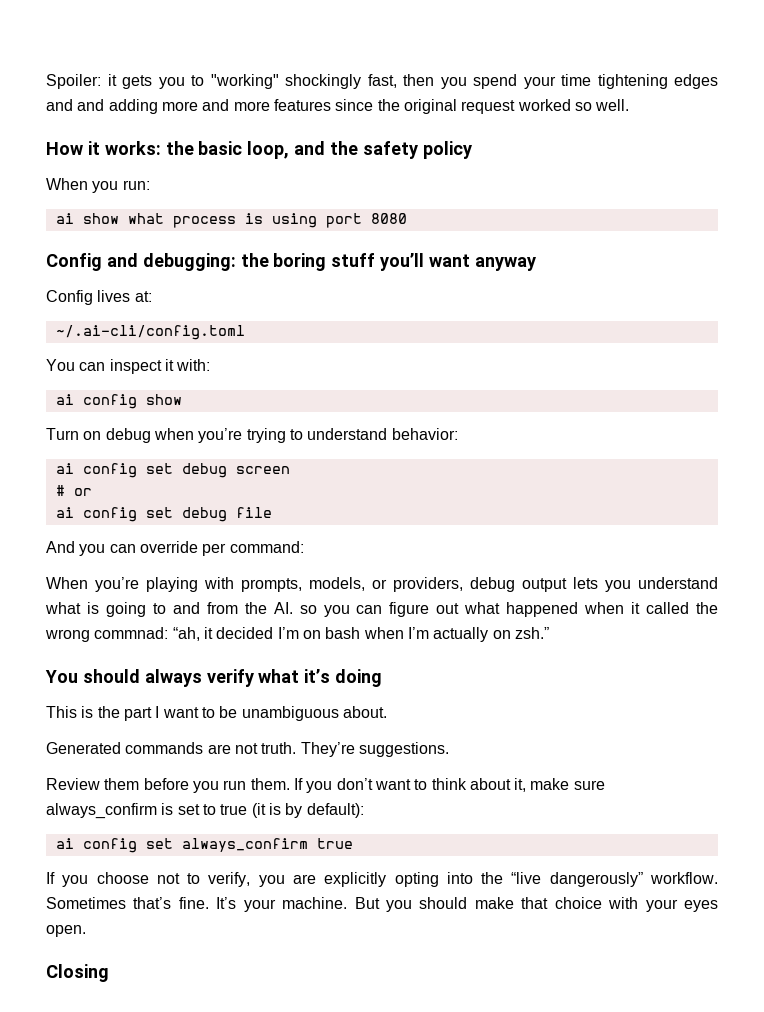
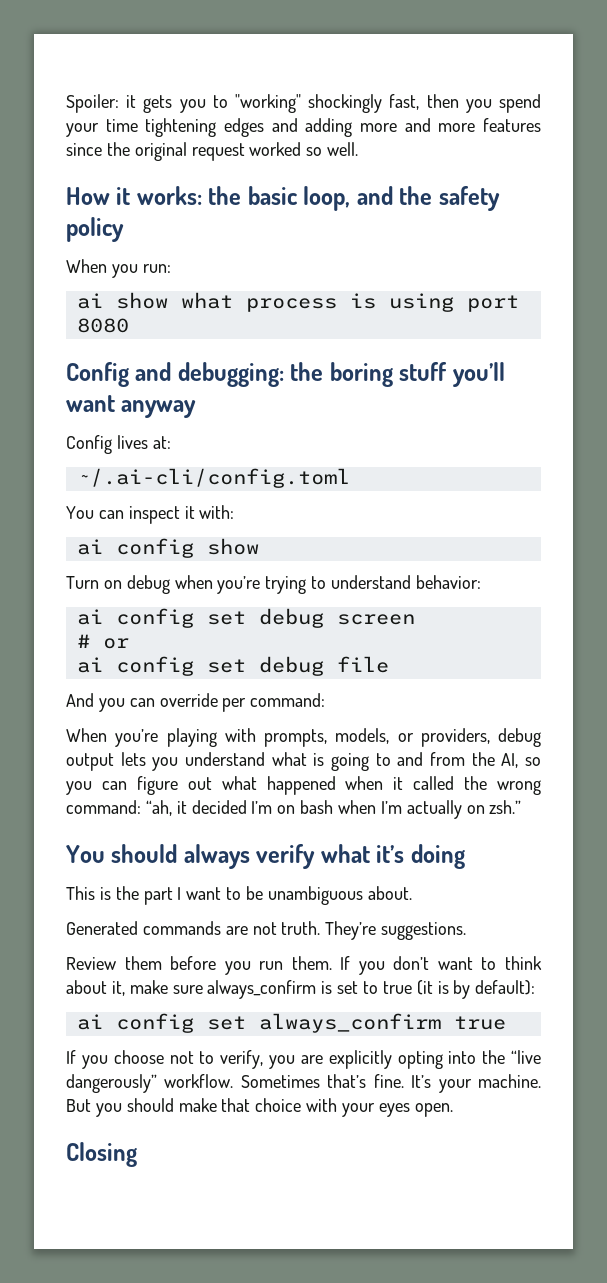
- Spoiler: it gets you to "working" shockingly fast, then you spend your time tightening edges and and adding more and more features since the original request worked so well.
+ Spoiler: it gets you to "working" shockingly fast, then you spend your time tightening edges and adding more and more features since the original request worked so well.
- When you’re playing with prompts, models, or providers, debug output lets you understand what is going to and from the AI. so you can figure out what happened when it called the wrong commnad: “ah, it decided I’m on bash when I’m actually on zsh.”
+ When you’re playing with prompts, models, or providers, debug output lets you understand what is going to and from the AI, so you can figure out what happened when it called the wrong command: “ah, it decided I’m on bash when I’m actually on zsh.”

